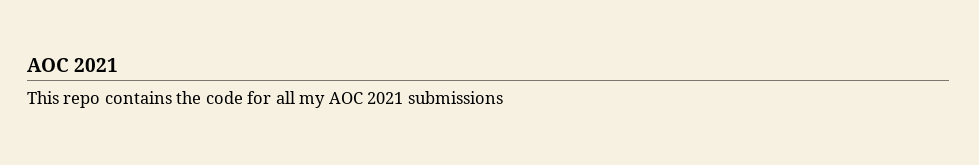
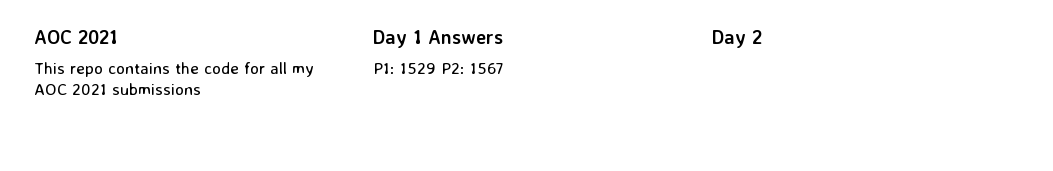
+ Day 1 Answers
+ P1: 1529 P2: 1567
+ Day 2

